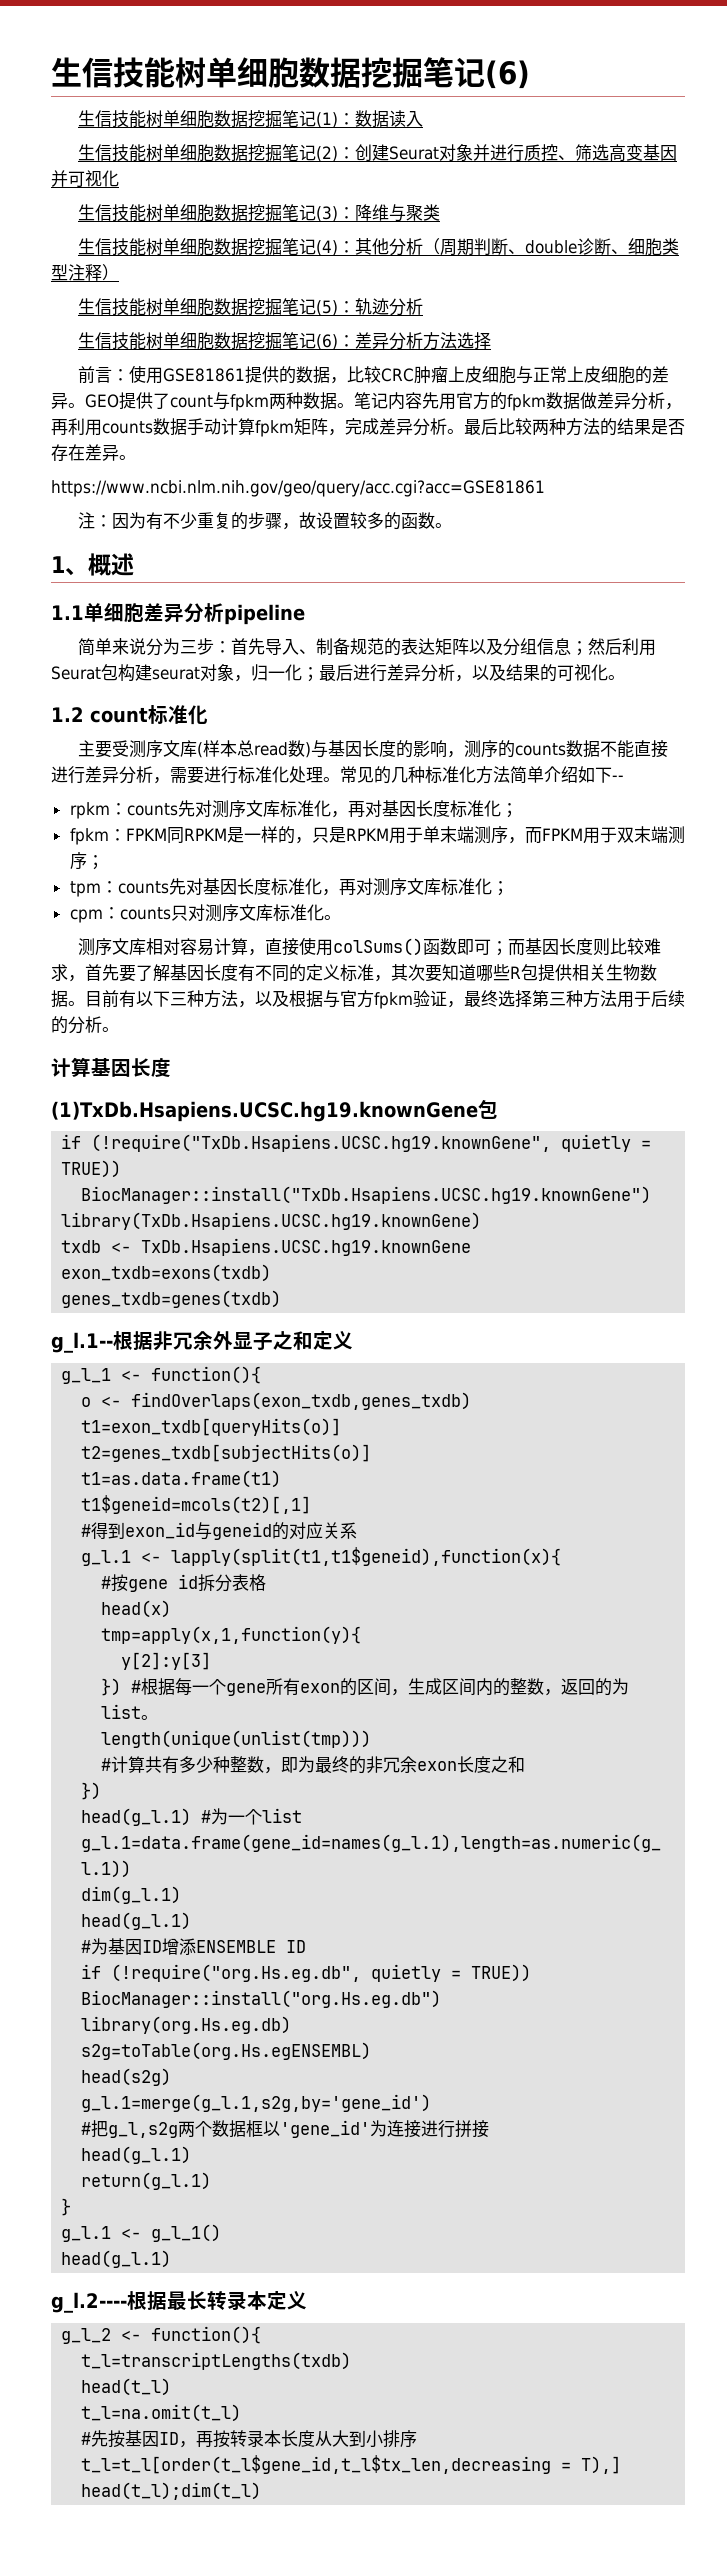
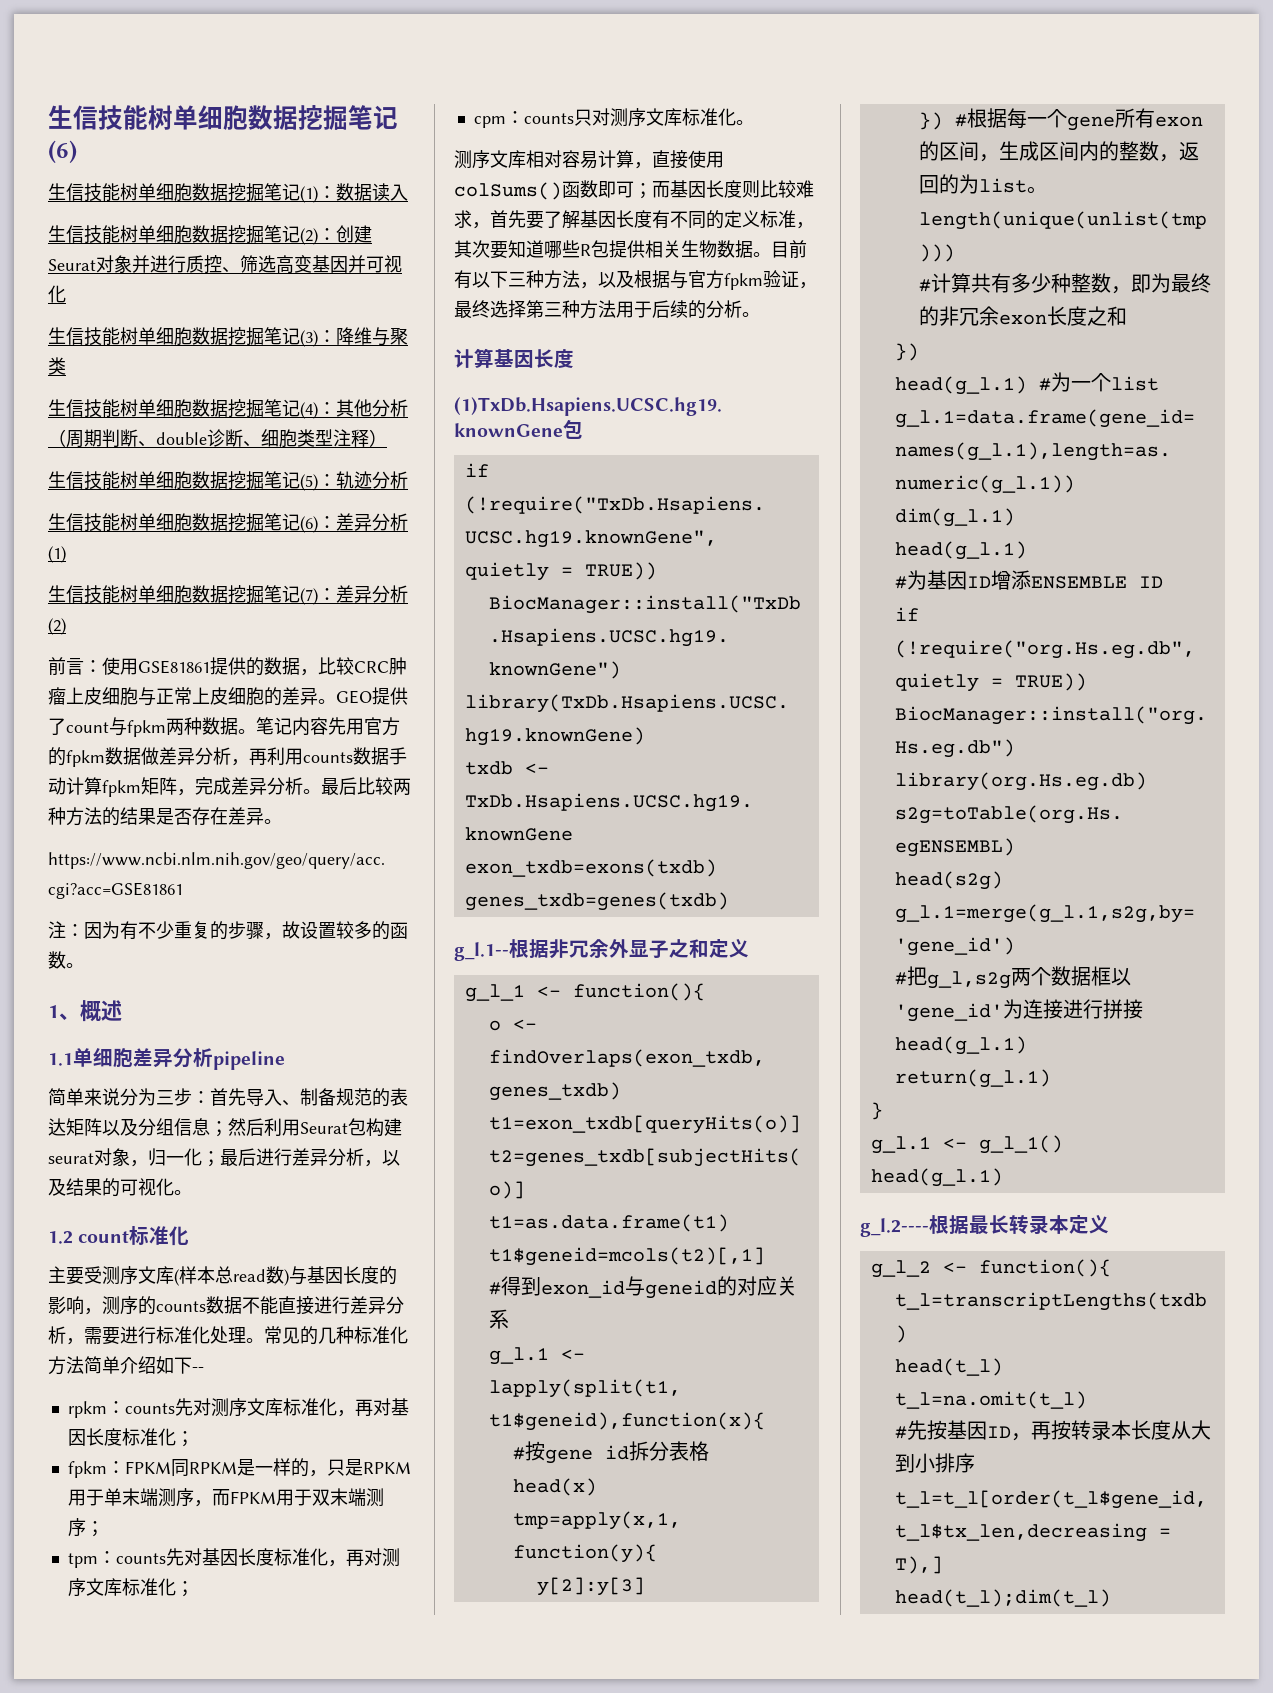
- 生信技能树单细胞数据挖掘笔记(6)：差异分析方法选择
+ 生信技能树单细胞数据挖掘笔记(6)：差异分析(1)
+ 生信技能树单细胞数据挖掘笔记(7)：差异分析(2)

